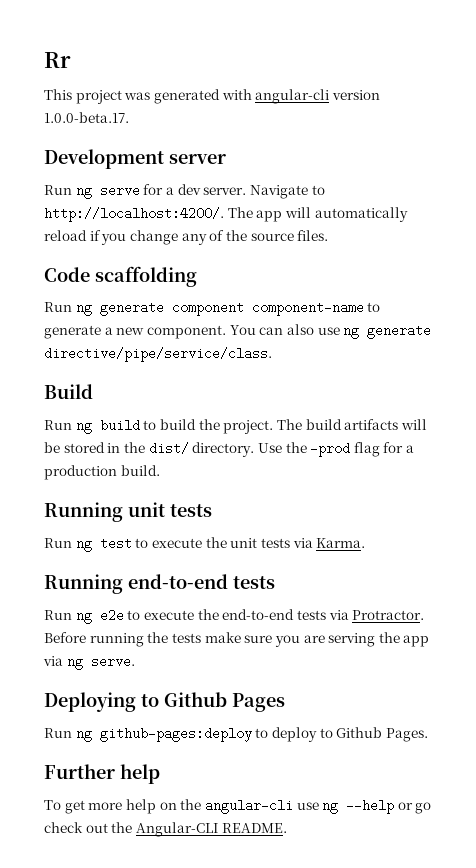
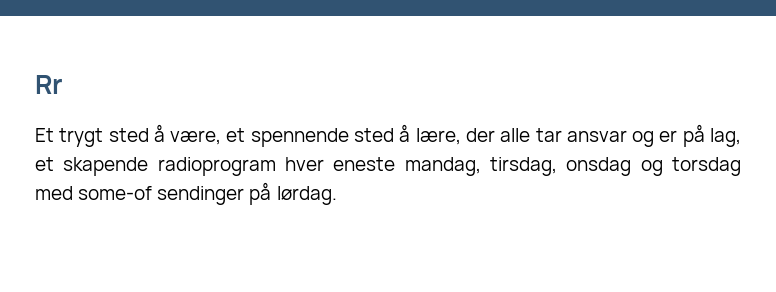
- This project was generated with angular-cli version 1.0.0-beta.17.
- Development server
- Run ng serve for a dev server. Navigate to http://localhost:4200/. The app will automatically reload if you change any of the source files.
- Code scaffolding
- Run ng generate component component-name to generate a new component. You can also use ng generate directive/pipe/service/class.
- Build
- Run ng build to build the project. The build artifacts will be stored in the dist/ directory. Use the -prod flag for a production build.
- Running unit tests
- Run ng test to execute the unit tests via Karma.
- Running end-to-end tests
- Run ng e2e to execute the end-to-end tests via Protractor. Before running the tests make sure you are serving the app via ng serve.
- Deploying to Github Pages
- Run ng github-pages:deploy to deploy to Github Pages.
- Further help
- To get more help on the angular-cli use ng --help or go check out the Angular-CLI README.
+ Et trygt sted å være, et spennende sted å lære, der alle tar ansvar og er på lag, et skapende radioprogram hver eneste mandag, tirsdag, onsdag og torsdag med some-of sendinger på lørdag.

